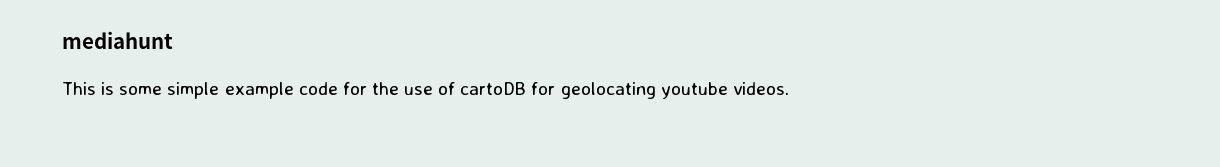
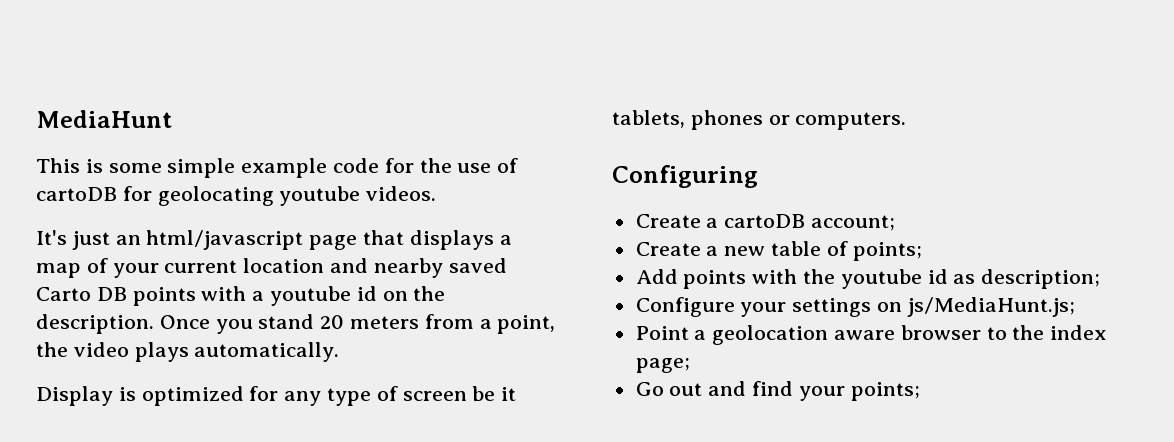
- mediahunt
+ MediaHunt
+ It's just an html/javascript page that displays a map of your current location and nearby saved Carto DB points with a youtube id on the description. Once you stand 20 meters from a point, the video plays automatically.
+ Display is optimized for any type of screen be it tablets, phones or computers.
+ Configuring
+ Create a cartoDB account;
+ Create a new table of points;
+ Add points with the youtube id as description;
+ Configure your settings on js/MediaHunt.js;
+ Point a geolocation aware browser to the index page;
+ Go out and find your points;

